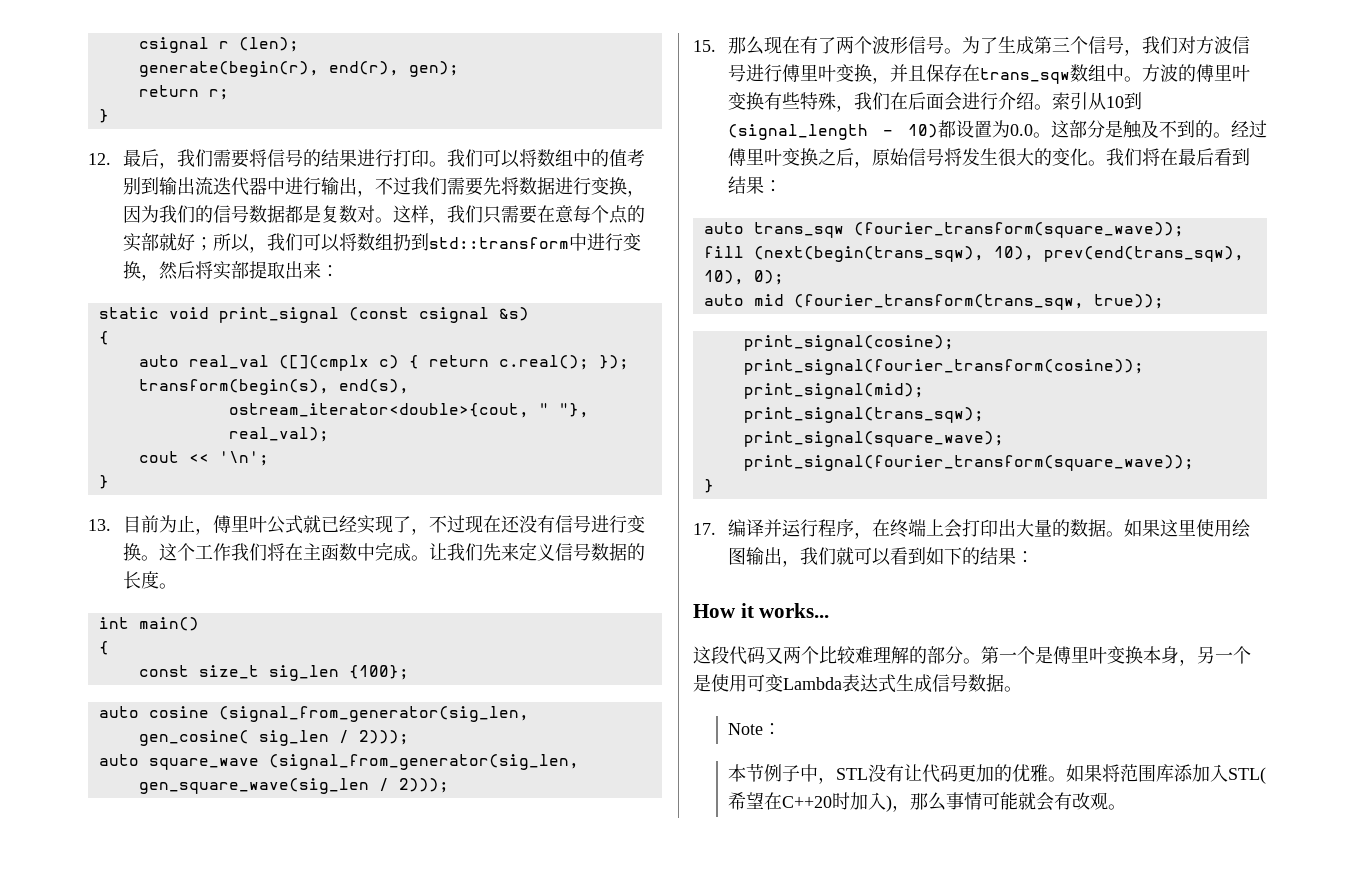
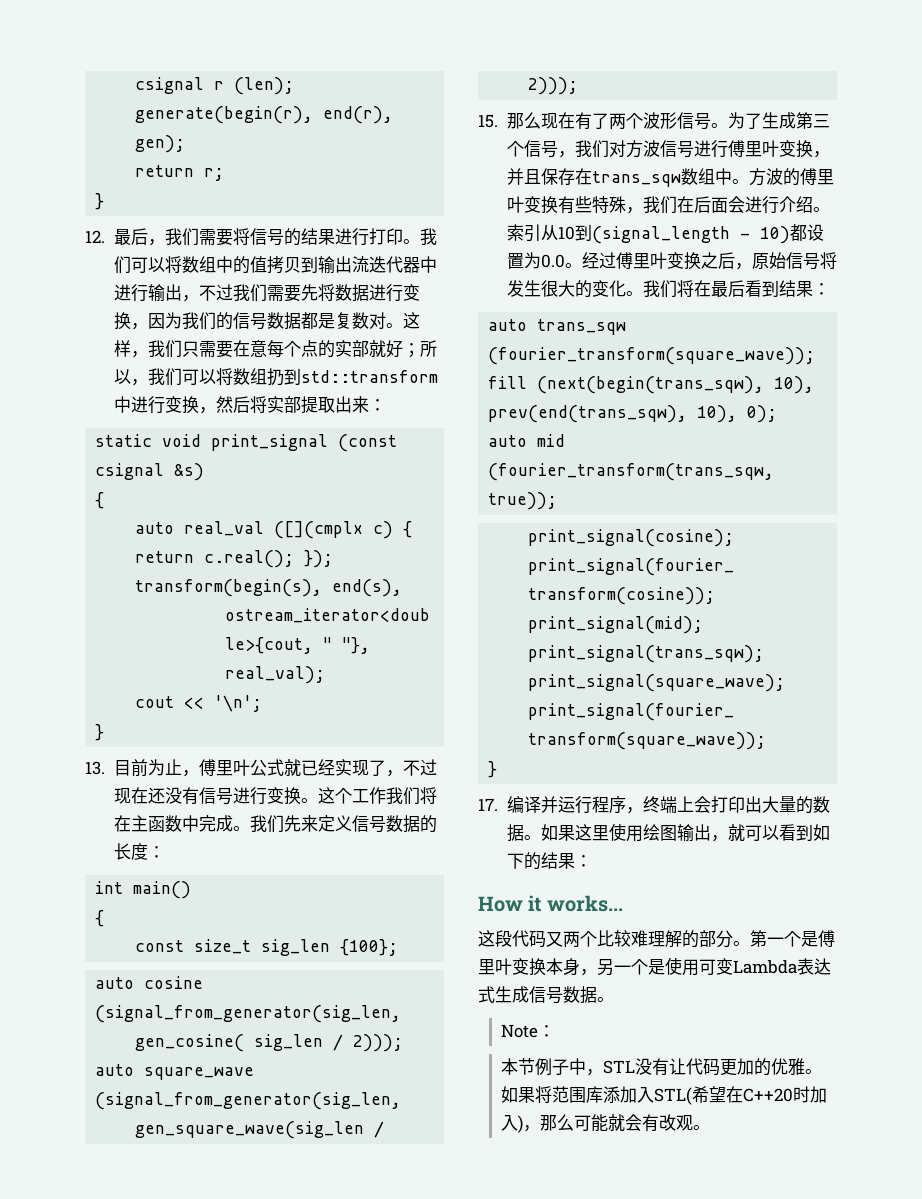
- 我们可以将数组中的值考别到输出流迭代器中进行输出，不过我们需要先将数据进行变换，因为我们的信号数据都是复数对。
+ 我们可以将数组中的值拷贝到输出流迭代器中进行输出，不过我们需要先将数据进行变换，因为我们的信号数据都是复数对。
- 让我们先来定义信号数据的长度。
+ 我们先来定义信号数据的长度：
- 这部分是触及不到的。
- 17.编译并运行程序，在终端上会打印出大量的数据。
+ 17.编译并运行程序，终端上会打印出大量的数据。
- 如果这里使用绘图输出，我们就可以看到如下的结果：
+ 如果这里使用绘图输出，就可以看到如下的结果：
- 如果将范围库添加入STL(希望在C++20时加入)，那么事情可能就会有改观。
+ 如果将范围库添加入STL(希望在C++20时加入)，那么可能就会有改观。

